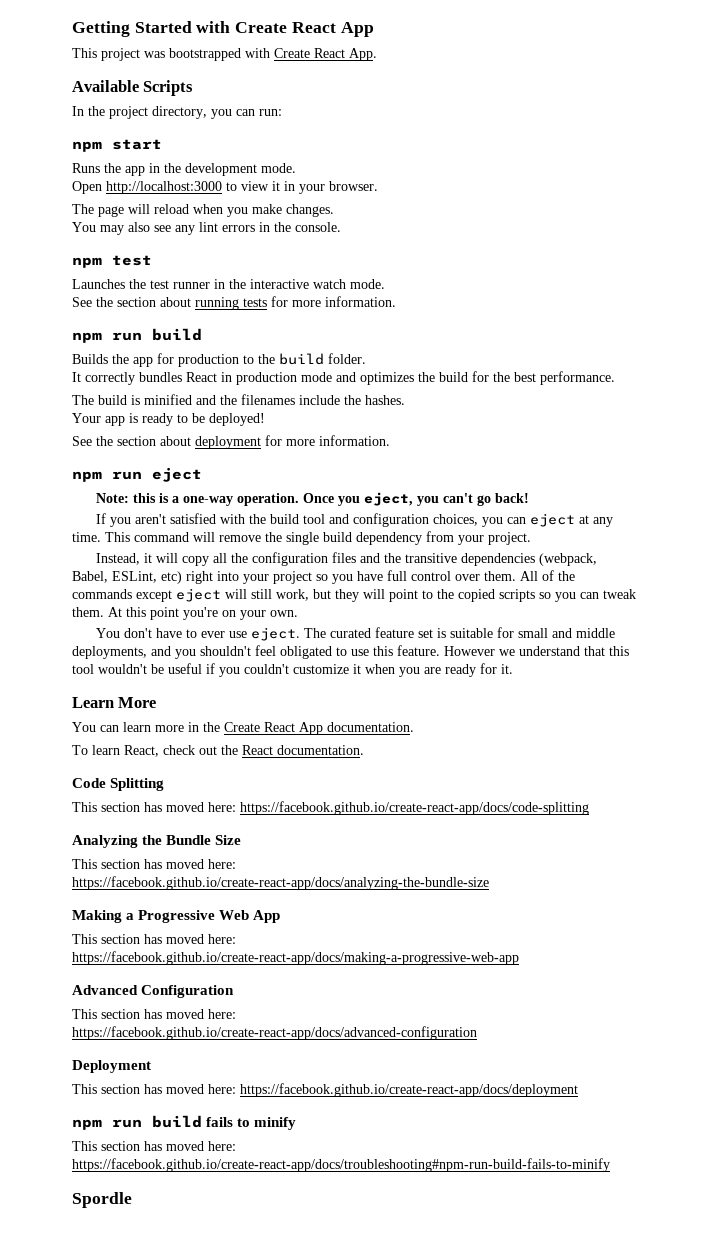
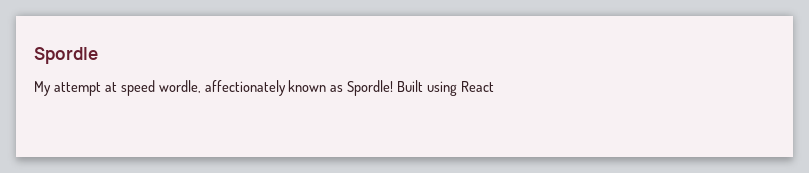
- Getting Started with Create React App
- This project was bootstrapped with Create React App.
- Available Scripts
- In the project directory, you can run:
- npm start
- Runs the app in the development mode.
- Open http://localhost:3000 to view it in your browser.
- The page will reload when you make changes.
- You may also see any lint errors in the console.
- npm test
- Launches the test runner in the interactive watch mode.
- See the section about running tests for more information.
- npm run build
- Builds the app for production to the build folder.
- It correctly bundles React in production mode and optimizes the build for the best performance.
- The build is minified and the filenames include the hashes.
- Your app is ready to be deployed!
- See the section about deployment for more information.
- npm run eject
- Note: this is a one-way operation. Once you eject, you can't go back!
- If you aren't satisfied with the build tool and configuration choices, you can eject at any time. This command will remove the single build dependency from your project.
- Instead, it will copy all the configuration files and the transitive dependencies (webpack, Babel, ESLint, etc) right into your project so you have full control over them. All of the commands except eject will still work, but they will point to the copied scripts so you can tweak them. At this point you're on your own.
- You don't have to ever use eject. The curated feature set is suitable for small and middle deployments, and you shouldn't feel obligated to use this feature. However we understand that this tool wouldn't be useful if you couldn't customize it when you are ready for it.
- Learn More
- You can learn more in the Create React App documentation.
- To learn React, check out the React documentation.
- Code Splitting
- This section has moved here: https://facebook.github.io/create-react-app/docs/code-splitting
- Analyzing the Bundle Size
- This section has moved here: https://facebook.github.io/create-react-app/docs/analyzing-the-bundle-size
- Making a Progressive Web App
- This section has moved here: https://facebook.github.io/create-react-app/docs/making-a-progressive-web-app
- Advanced Configuration
- This section has moved here: https://facebook.github.io/create-react-app/docs/advanced-configuration
- Deployment
- This section has moved here: https://facebook.github.io/create-react-app/docs/deployment
- npm run build fails to minify
- This section has moved here: https://facebook.github.io/create-react-app/docs/troubleshooting#npm-run-build-fails-to-minify
  Spordle
+ My attempt at speed wordle, affectionately known as Spordle! Built using React

